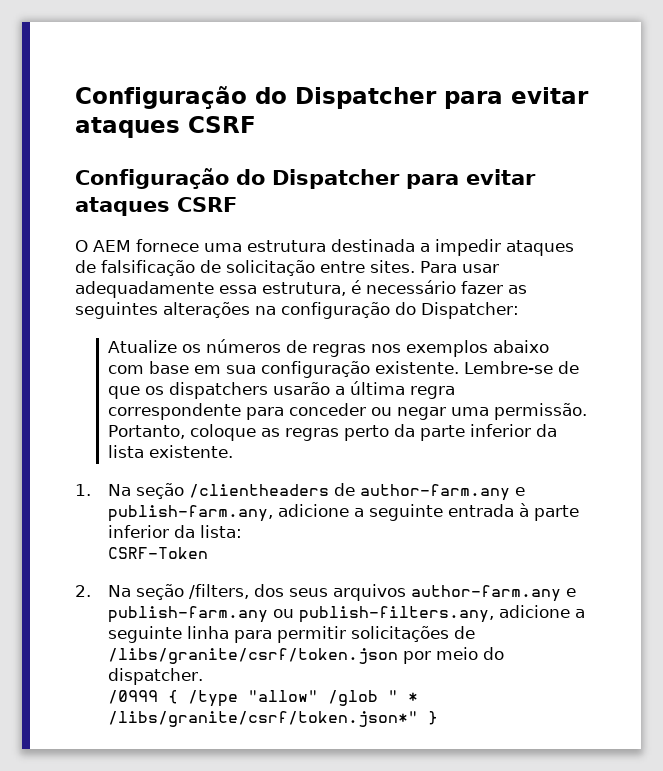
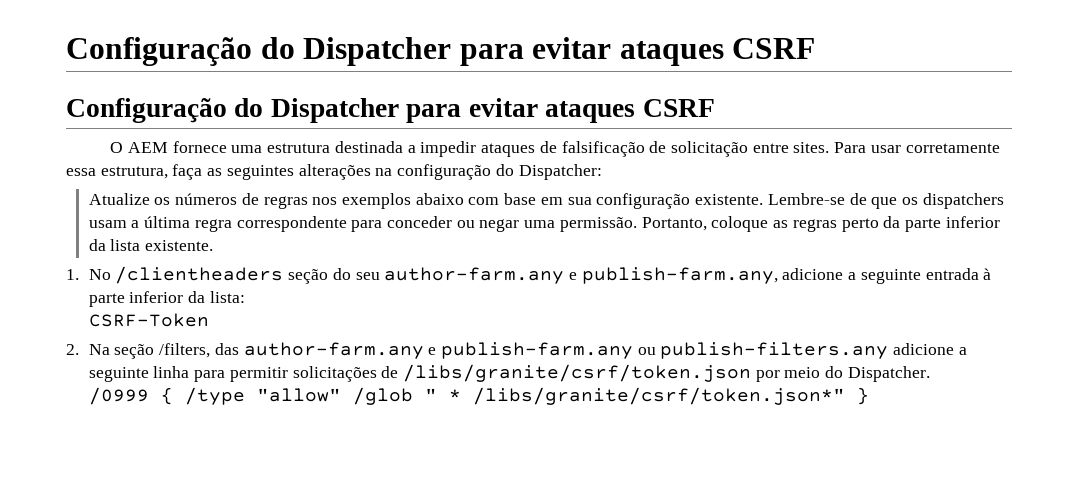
- Para usar adequadamente essa estrutura, é necessário fazer as seguintes alterações na configuração do Dispatcher:
+ Para usar corretamente essa estrutura, faça as seguintes alterações na configuração do Dispatcher:
- Lembre-se de que os dispatchers usarão a última regra correspondente para conceder ou negar uma permissão.
+ Lembre-se de que os dispatchers usam a última regra correspondente para conceder ou negar uma permissão.
- 1. Na seção /clientheaders de author-farm.any e publish-farm.any, adicione a seguinte entrada à parte inferior da lista:
+ 1. No /clientheaders seção do seu author-farm.any e publish-farm.any, adicione a seguinte entrada à parte inferior da lista:
- 2. Na seção /filters, dos seus arquivos author-farm.any e publish-farm.any ou publish-filters.any, adicione a seguinte linha para permitir solicitações de /libs/granite/csrf/token.json por meio do dispatcher.
+ 2. Na seção /filters, das author-farm.any e publish-farm.any ou publish-filters.any adicione a seguinte linha para permitir solicitações de /libs/granite/csrf/token.json por meio do Dispatcher.

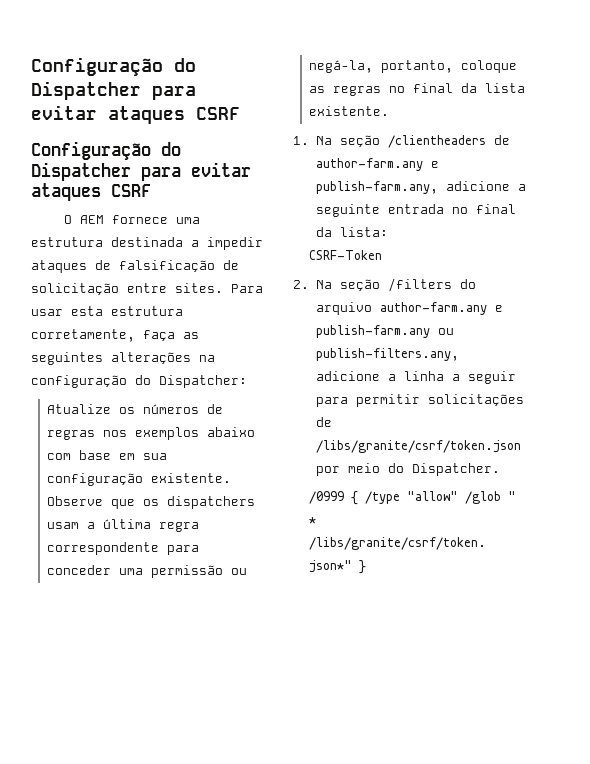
- Para usar corretamente essa estrutura, faça as seguintes alterações na configuração do Dispatcher:
+ Para usar esta estrutura corretamente, faça as seguintes alterações na configuração do Dispatcher:
- Lembre-se de que os dispatchers usam a última regra correspondente para conceder ou negar uma permissão. Portanto, coloque as regras perto da parte inferior da lista existente.
+ Observe que os dispatchers usam a última regra correspondente para conceder uma permissão ou negá-la, portanto, coloque as regras no final da lista existente.
- 1. No /clientheaders seção do seu author-farm.any e publish-farm.any, adicione a seguinte entrada à parte inferior da lista:
+ 1. Na seção /clientheaders de author-farm.any e publish-farm.any, adicione a seguinte entrada no final da lista:
- 2. Na seção /filters, das author-farm.any e publish-farm.any ou publish-filters.any adicione a seguinte linha para permitir solicitações de /libs/granite/csrf/token.json por meio do Dispatcher.
+ 2. Na seção /filters do arquivo author-farm.any e publish-farm.any ou publish-filters.any, adicione a linha a seguir para permitir solicitações de /libs/granite/csrf/token.json por meio do Dispatcher.

